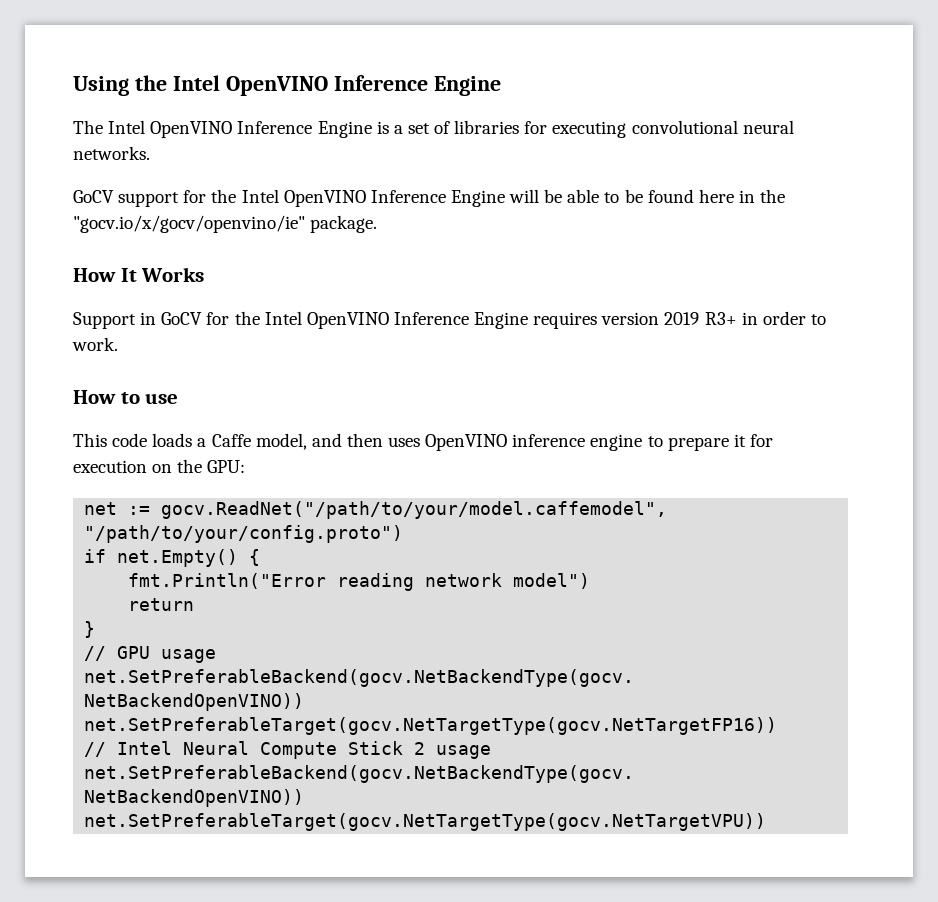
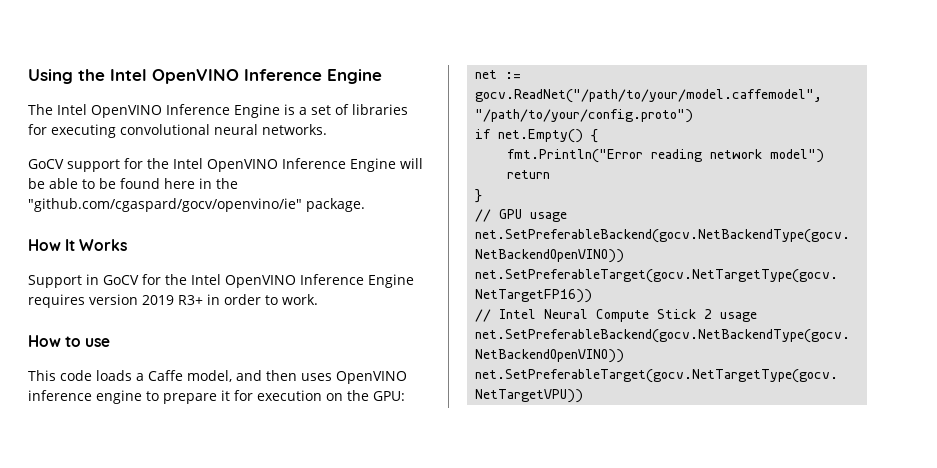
- GoCV support for the Intel OpenVINO Inference Engine will be able to be found here in the "gocv.io/x/gocv/openvino/ie" package.
+ GoCV support for the Intel OpenVINO Inference Engine will be able to be found here in the "github.com/cgaspard/gocv/openvino/ie" package.

